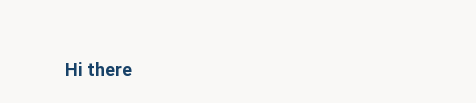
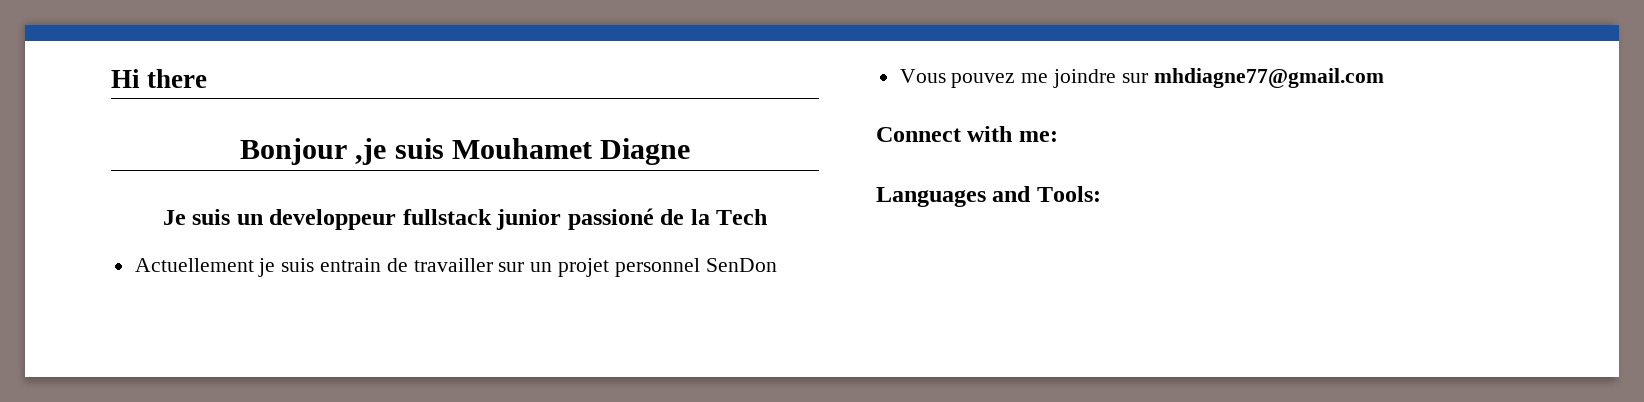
+ Bonjour ,je suis Mouhamet Diagne
+ Je suis un developpeur fullstack junior passioné de la Tech
+ Actuellement je suis entrain de travailler sur un projet personnel SenDon
+ Vous pouvez me joindre sur mhdiagne77@gmail.com
+ Connect with me:
+ Languages and Tools:

